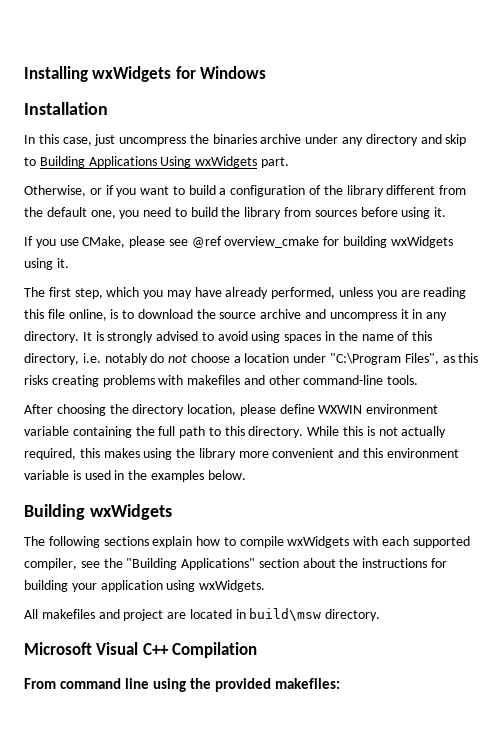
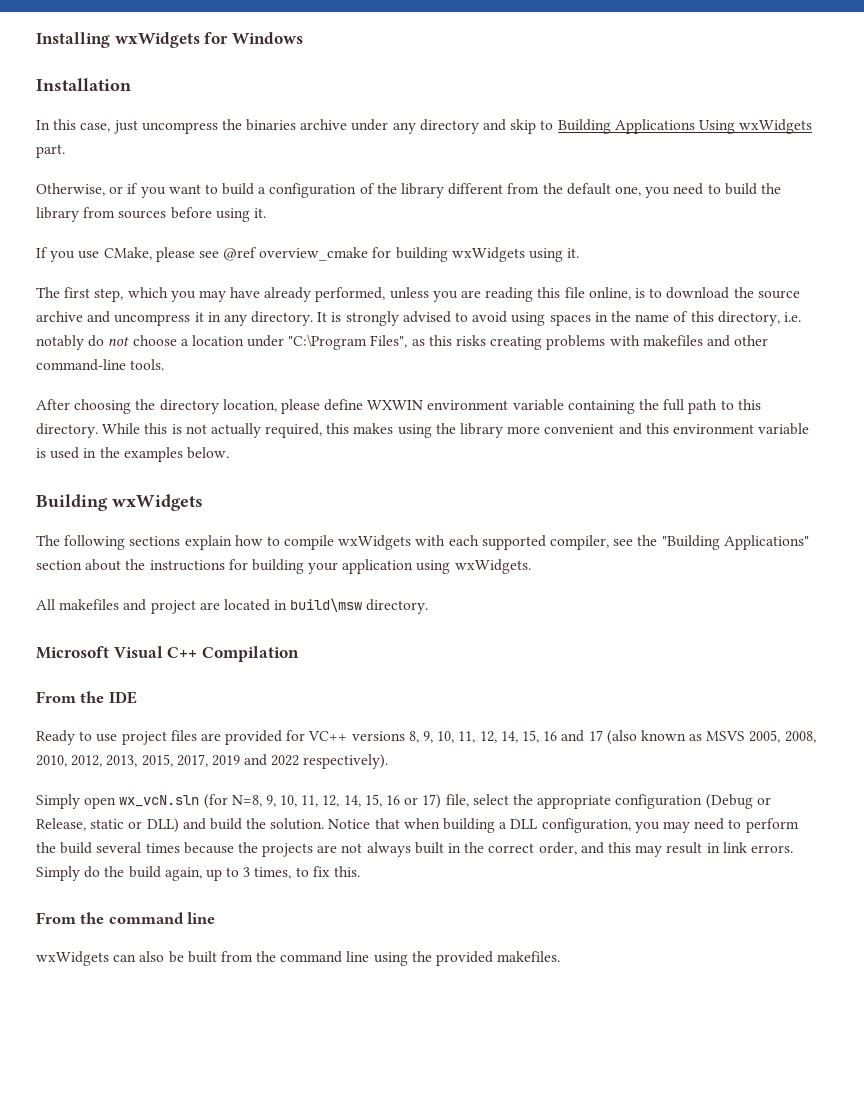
- From command line using the provided makefiles:
+ From the IDE
+ Ready to use project files are provided for VC++ versions 8, 9, 10, 11, 12, 14, 15, 16 and 17 (also known as MSVS 2005, 2008, 2010, 2012, 2013, 2015, 2017, 2019 and 2022 respectively).
+ Simply open wx_vcN.sln (for N=8, 9, 10, 11, 12, 14, 15, 16 or 17) file, select the appropriate configuration (Debug or Release, static or DLL) and build the solution. Notice that when building a DLL configuration, you may need to perform the build several times because the projects are not always built in the correct order, and this may result in link errors. Simply do the build again, up to 3 times, to fix this.
+ From the command line
+ wxWidgets can also be built from the command line using the provided makefiles.

